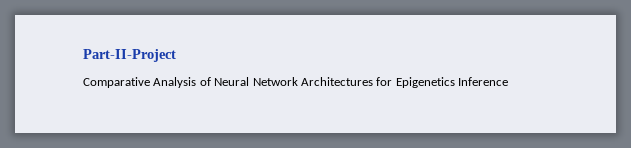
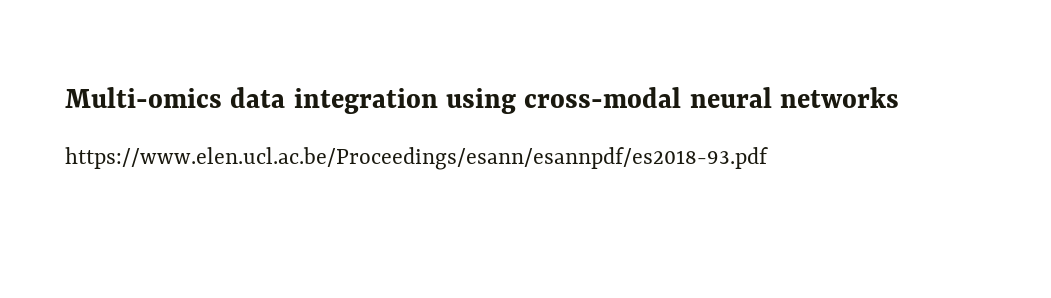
- Part-II-Project
- Comparative Analysis of Neural Network Architectures for Epigenetics Inference
+ Multi-omics data integration using cross-modal neural networks
+ https://www.elen.ucl.ac.be/Proceedings/esann/esannpdf/es2018-93.pdf

